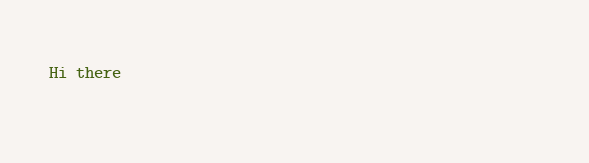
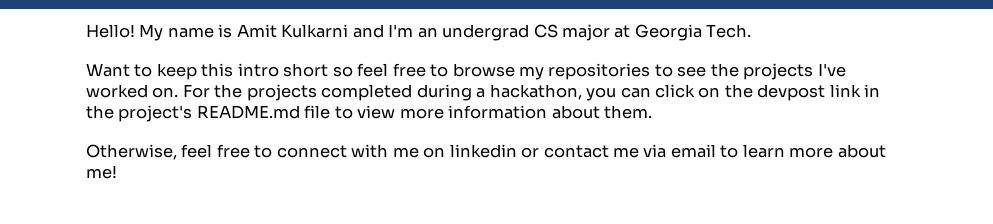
- Hi there
+ Hello! My name is Amit Kulkarni and I'm an undergrad CS major at Georgia Tech.
+ Want to keep this intro short so feel free to browse my repositories to see the projects I've worked on. For the projects completed during a hackathon, you can click on the devpost link in the project's README.md file to view more information about them.
+ Otherwise, feel free to connect with me on linkedin or contact me via email to learn more about me!

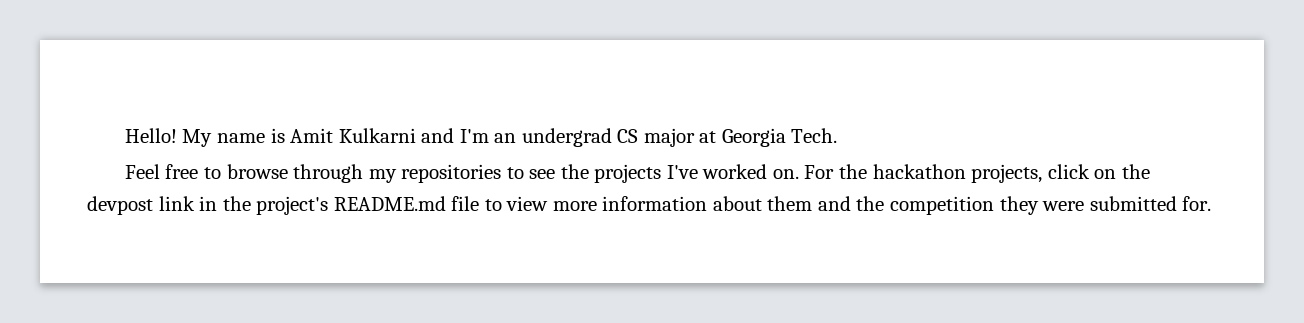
- Want to keep this intro short so feel free to browse my repositories to see the projects I've worked on.
+ Feel free to browse through my repositories to see the projects I've worked on.
- For the projects completed during a hackathon, you can click on the devpost link in the project's README.md file to view more information about them.
- Otherwise, feel free to connect with me on linkedin or contact me via email to learn more about me!
+ For the hackathon projects, click on the devpost link in the project's README.md file to view more information about them and the competition they were submitted for.

